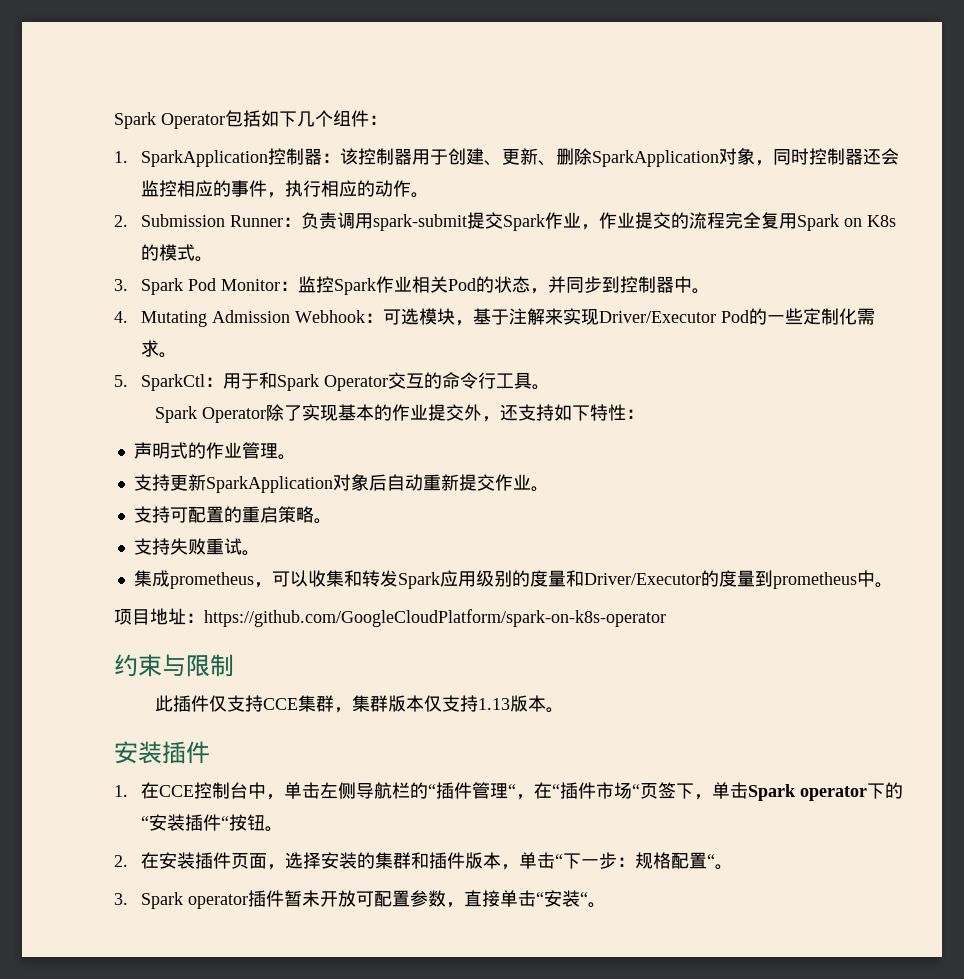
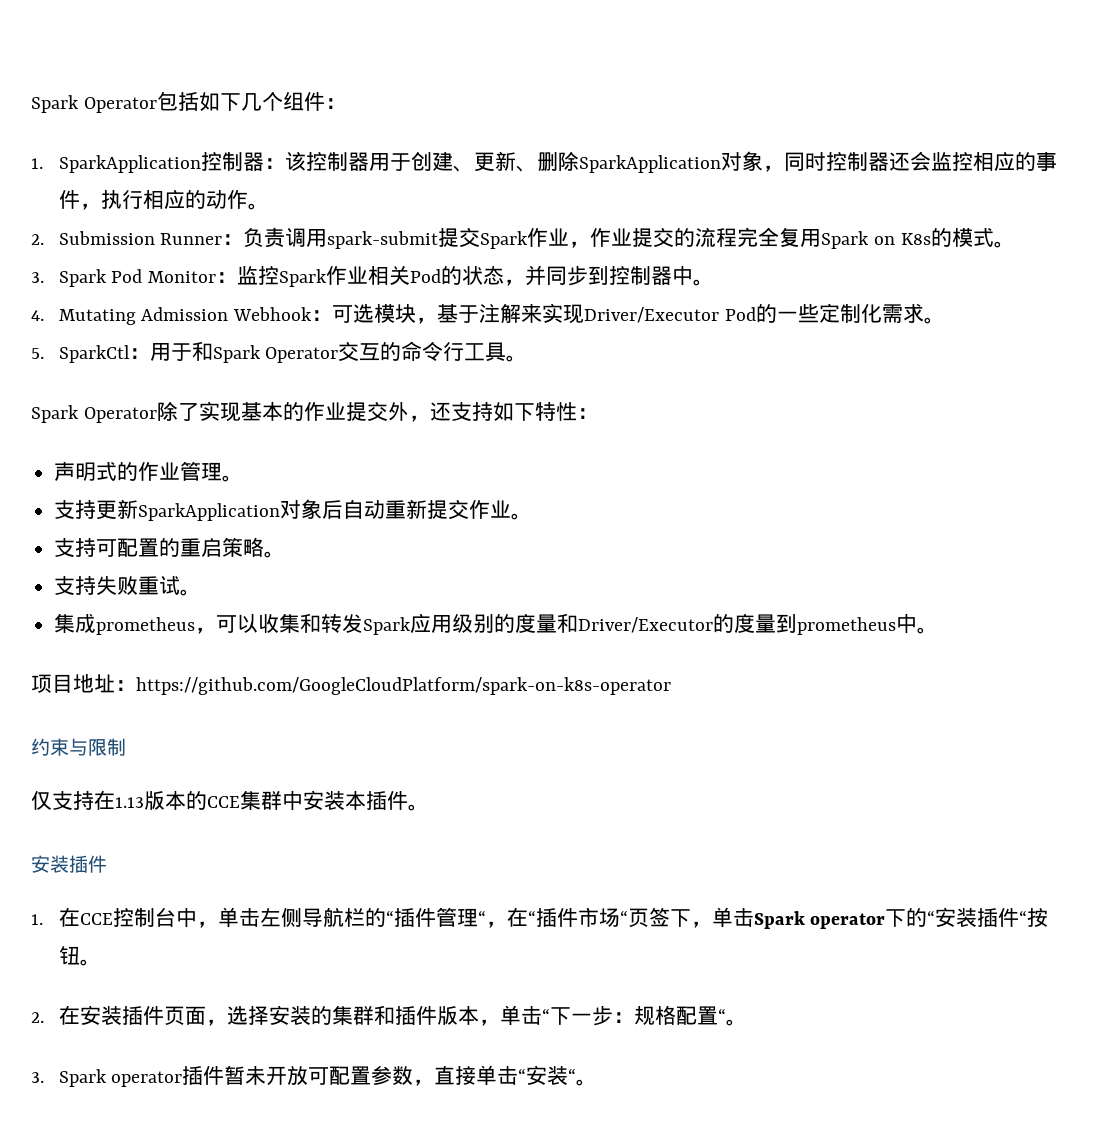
- 此插件仅支持CCE集群，集群版本仅支持1.13版本。
+ 仅支持在1.13版本的CCE集群中安装本插件。

